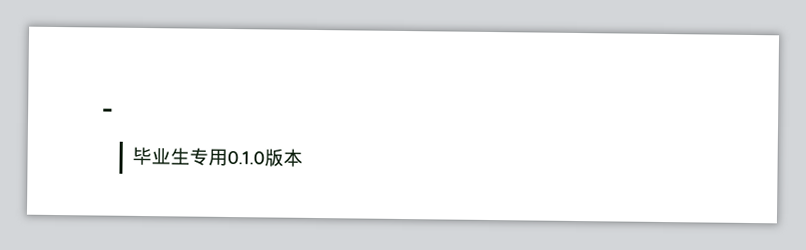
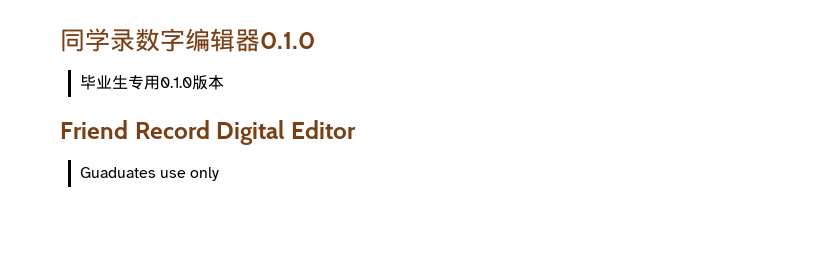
- -
+ 同学录数字编辑器0.1.0
+ Friend Record Digital Editor
+ Guaduates use only

